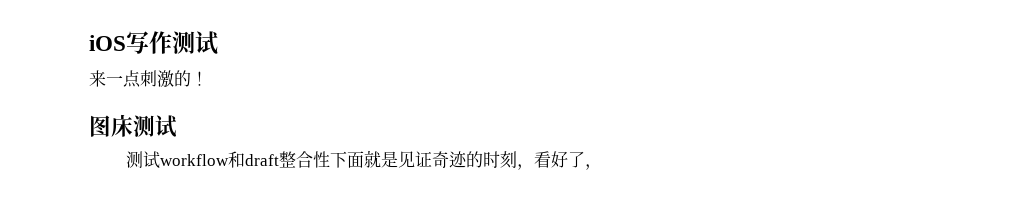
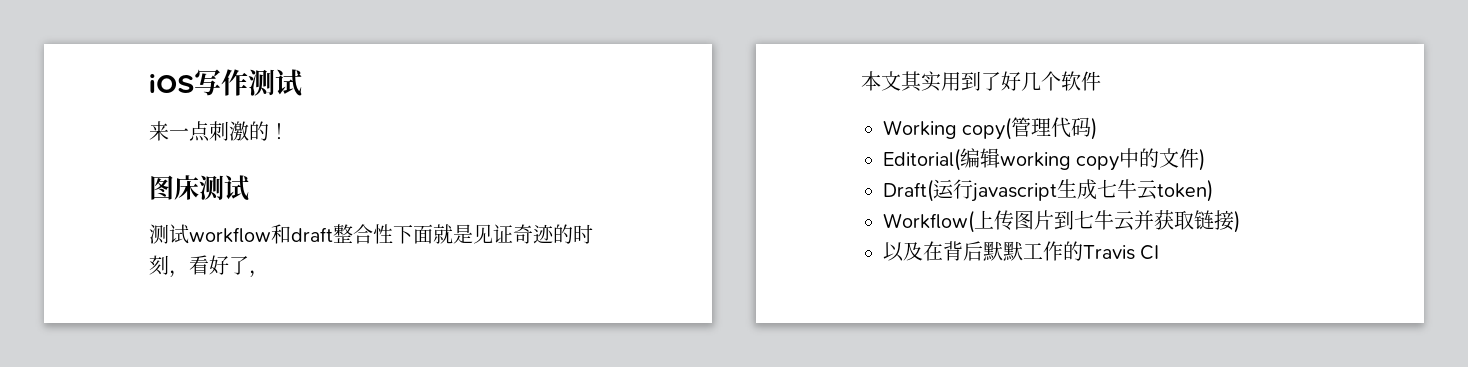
+ 本文其实用到了好几个软件
+ Working copy(管理代码)
+ Editorial(编辑working copy中的文件)
+ Draft(运行javascript生成七牛云token)
+ Workflow(上传图片到七牛云并获取链接)
+ 以及在背后默默工作的Travis CI

